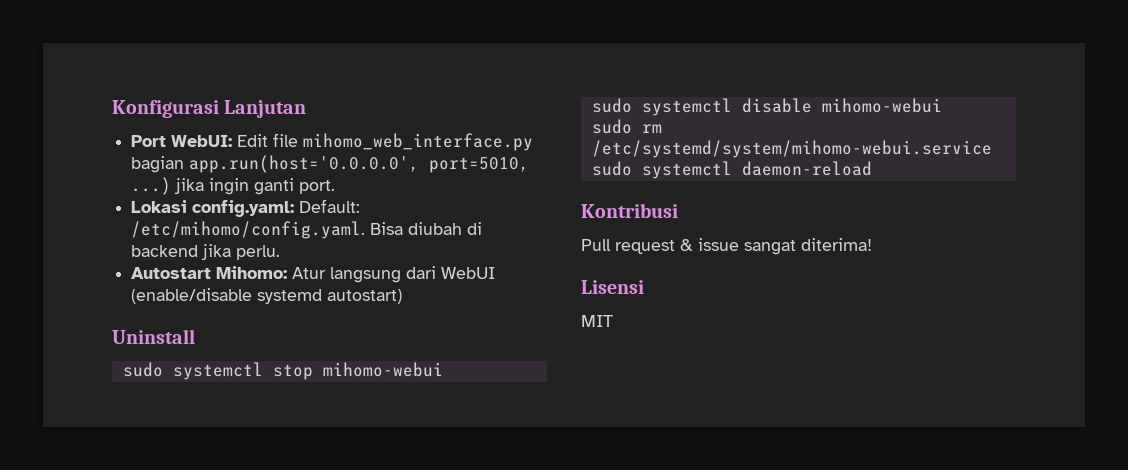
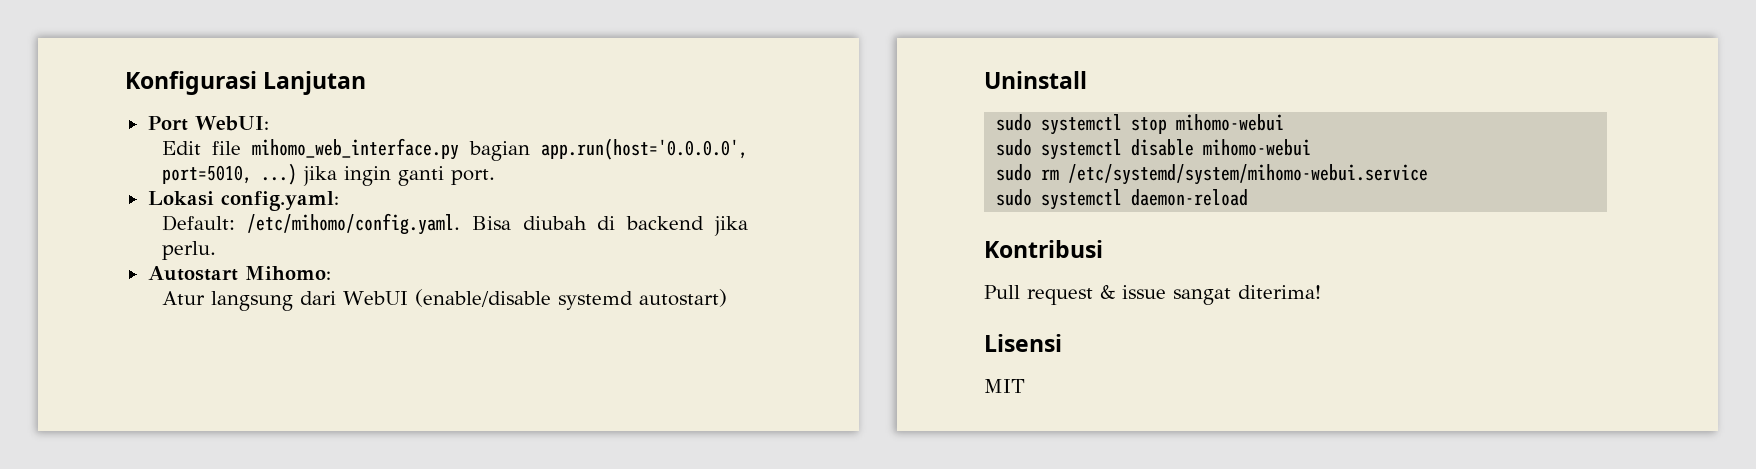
- Port WebUI: Edit file mihomo_web_interface.py bagian app.run(host='0.0.0.0', port=5010, ...) jika ingin ganti port.
+ Port WebUI:
+ Edit file mihomo_web_interface.py bagian app.run(host='0.0.0.0', port=5010, ...) jika ingin ganti port.
- Lokasi config.yaml: Default: /etc/mihomo/config.yaml. Bisa diubah di backend jika perlu.
+ Lokasi config.yaml:
+ Default: /etc/mihomo/config.yaml. Bisa diubah di backend jika perlu.
- Autostart Mihomo: Atur langsung dari WebUI (enable/disable systemd autostart)
+ Autostart Mihomo:
+ Atur langsung dari WebUI (enable/disable systemd autostart)

